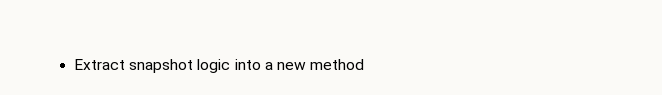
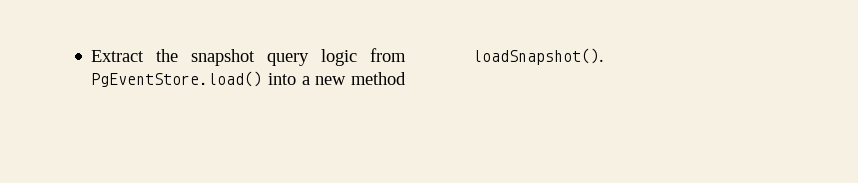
- Extract snapshot logic into a new method
+ Extract the snapshot query logic from PgEventStore.load() into a new method loadSnapshot().

